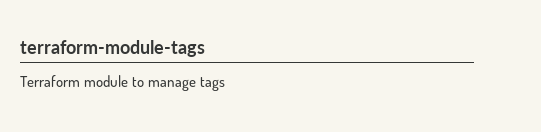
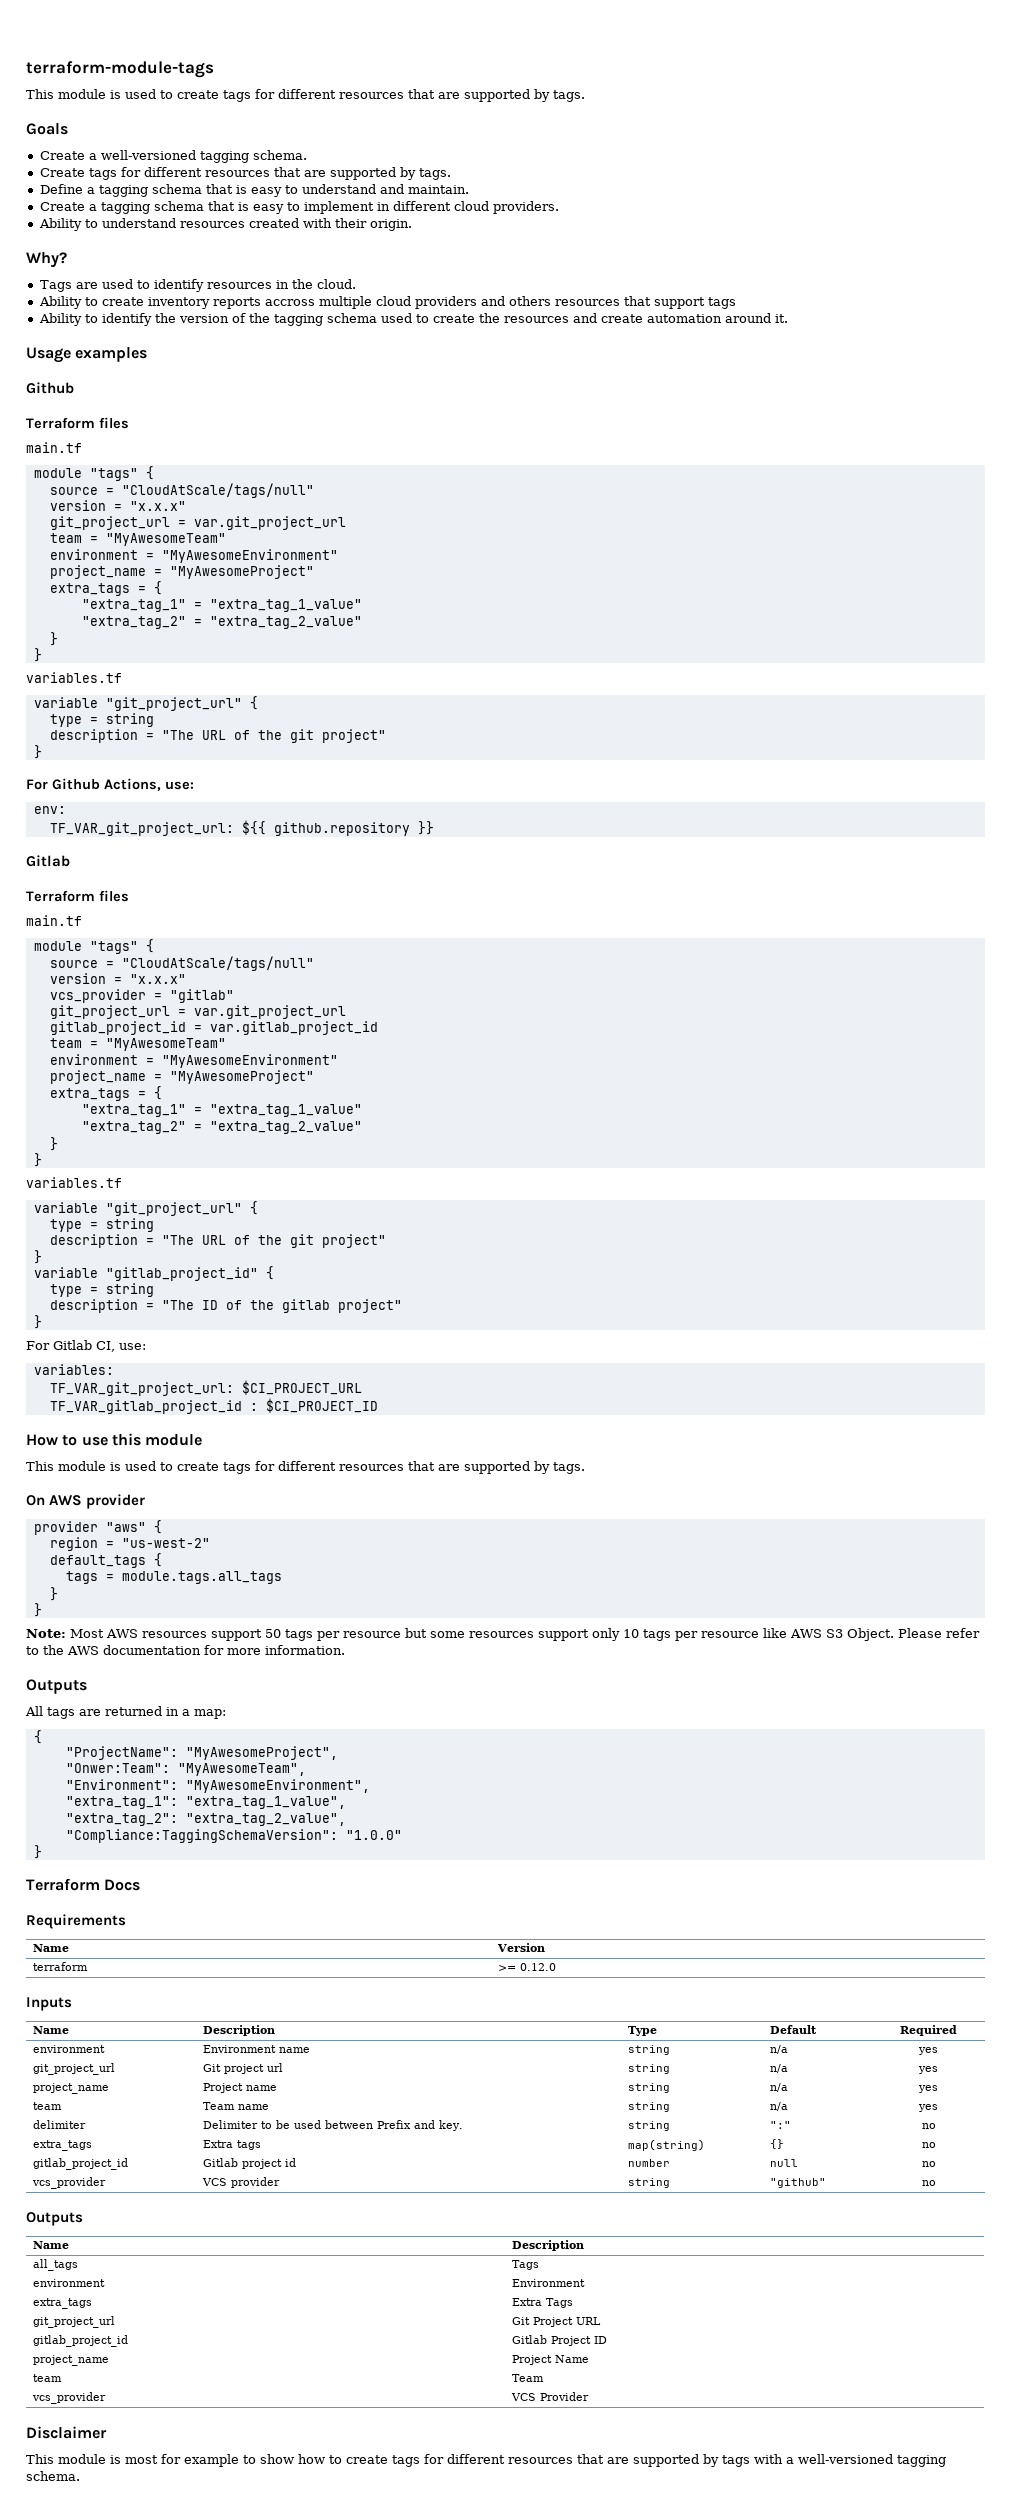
  terraform-module-tags
- Terraform module to manage tags
+ This module is used to create tags for different resources that are supported by tags.
+ Goals
+ Create a well-versioned tagging schema.
+ Create tags for different resources that are supported by tags.
+ Define a tagging schema that is easy to understand and maintain.
+ Create a tagging schema that is easy to implement in different cloud providers.
+ Ability to understand resources created with their origin.
+ Why?
+ Tags are used to identify resources in the cloud.
+ Ability to create inventory reports accross multiple cloud providers and others resources that support tags
+ Ability to identify the version of the tagging schema used to create the resources and create automation around it.
+ Usage examples
+ Github
+ Terraform files
+ main.tf
+ module "tags" {
+ source = "CloudAtScale/tags/null"
+ version = "x.x.x"
+ git_project_url = var.git_project_url
+ team = "MyAwesomeTeam"
+ environment = "MyAwesomeEnvironment"
+ project_name = "MyAwesomeProject"
+ extra_tags = {
+ "extra_tag_1" = "extra_tag_1_value"
+ "extra_tag_2" = "extra_tag_2_value"
+ }
+ }
+ variables.tf
+ variable "git_project_url" {
+ type = string
+ description = "The URL of the git project"
+ }
+ For Github Actions, use:
+ env:
+ TF_VAR_git_project_url: ${{ github.repository }}
+ Gitlab
+ Terraform files
+ main.tf
+ module "tags" {
+ source = "CloudAtScale/tags/null"
+ version = "x.x.x"
+ vcs_provider = "gitlab"
+ git_project_url = var.git_project_url
+ gitlab_project_id = var.gitlab_project_id
+ team = "MyAwesomeTeam"
+ environment = "MyAwesomeEnvironment"
+ project_name = "MyAwesomeProject"
+ extra_tags = {
+ "extra_tag_1" = "extra_tag_1_value"
+ "extra_tag_2" = "extra_tag_2_value"
+ }
+ }
+ variables.tf
+ variable "git_project_url" {
+ type = string
+ description = "The URL of the git project"
+ }
+ variable "gitlab_project_id" {
+ type = string
+ description = "The ID of the gitlab project"
+ }
+ For Gitlab CI, use:
+ variables:
+ TF_VAR_git_project_url: $CI_PROJECT_URL
+ TF_VAR_gitlab_project_id : $CI_PROJECT_ID
+ How to use this module
+ This module is used to create tags for different resources that are supported by tags.
+ On AWS provider
+ provider "aws" {
+ region = "us-west-2"
+ default_tags {
+ tags = module.tags.all_tags
+ }
+ }
+ Note: Most AWS resources support 50 tags per resource but some resources support only 10 tags per resource like AWS S3 Object. Please refer to the AWS documentation for more information.
+ Outputs
+ All tags are returned in a map:
+ {
+ "ProjectName": "MyAwesomeProject",
+ "Onwer:Team": "MyAwesomeTeam",
+ "Environment": "MyAwesomeEnvironment",
+ "extra_tag_1": "extra_tag_1_value",
+ "extra_tag_2": "extra_tag_2_value",
+ "Compliance:TaggingSchemaVersion": "1.0.0"
+ }
+ Terraform Docs
+ Requirements
+ Name | Version
+ terraform | >= 0.12.0
+ Inputs
+ Name | Description | Type | Default | Required
+ environment | Environment name | string | n/a | yes
+ git_project_url | Git project url | string | n/a | yes
+ project_name | Project name | string | n/a | yes
+ team | Team name | string | n/a | yes
+ delimiter | Delimiter to be used between Prefix and key. | string | ":" | no
+ extra_tags | Extra tags | map(string) | {} | no
+ gitlab_project_id | Gitlab project id | number | null | no
+ vcs_provider | VCS provider | string | "github" | no
+ Outputs
+ Name | Description
+ all_tags | Tags
+ environment | Environment
+ extra_tags | Extra Tags
+ git_project_url | Git Project URL
+ gitlab_project_id | Gitlab Project ID
+ project_name | Project Name
+ team | Team
+ vcs_provider | VCS Provider
+ Disclaimer
+ This module is most for example to show how to create tags for different resources that are supported by tags with a well-versioned tagging schema.

